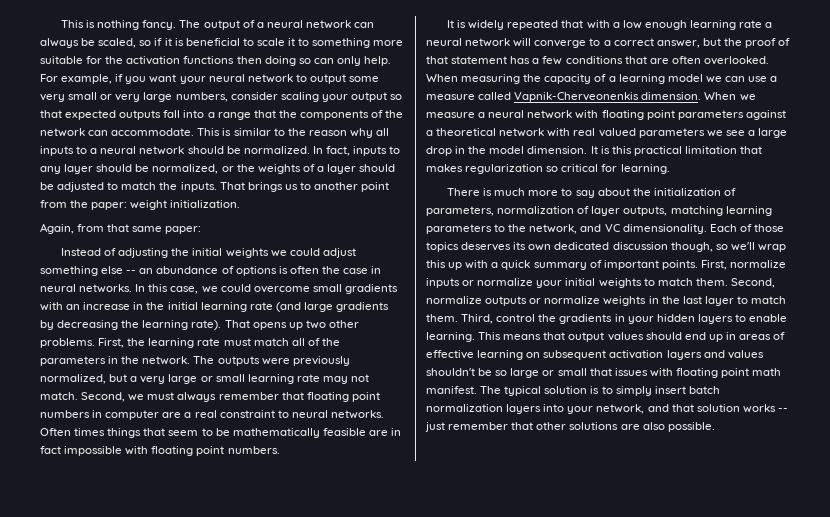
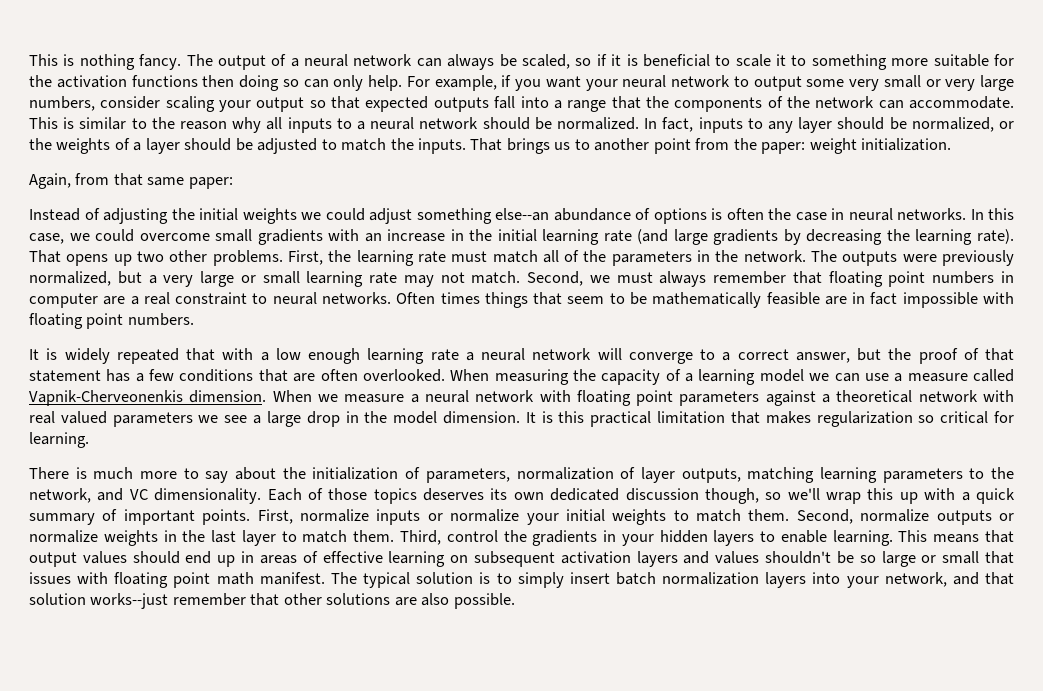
- Instead of adjusting the initial weights we could adjust something else -- an abundance of options is often the case in neural networks.
+ Instead of adjusting the initial weights we could adjust something else--an abundance of options is often the case in neural networks.
- The typical solution is to simply insert batch normalization layers into your network, and that solution works -- just remember that other solutions are also possible.
+ The typical solution is to simply insert batch normalization layers into your network, and that solution works--just remember that other solutions are also possible.

